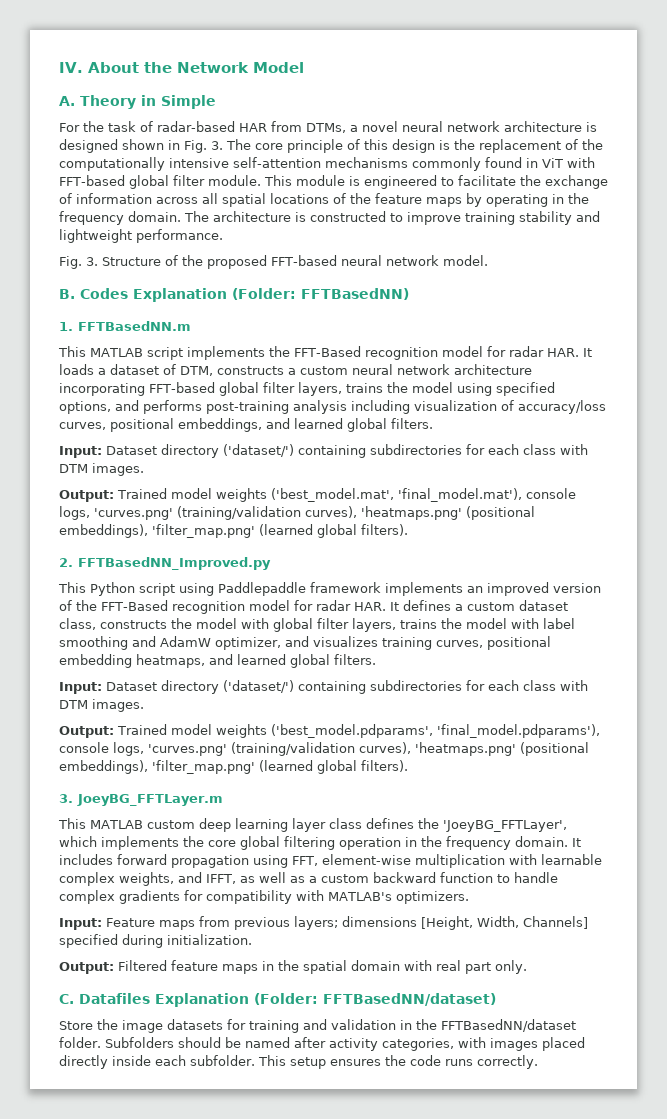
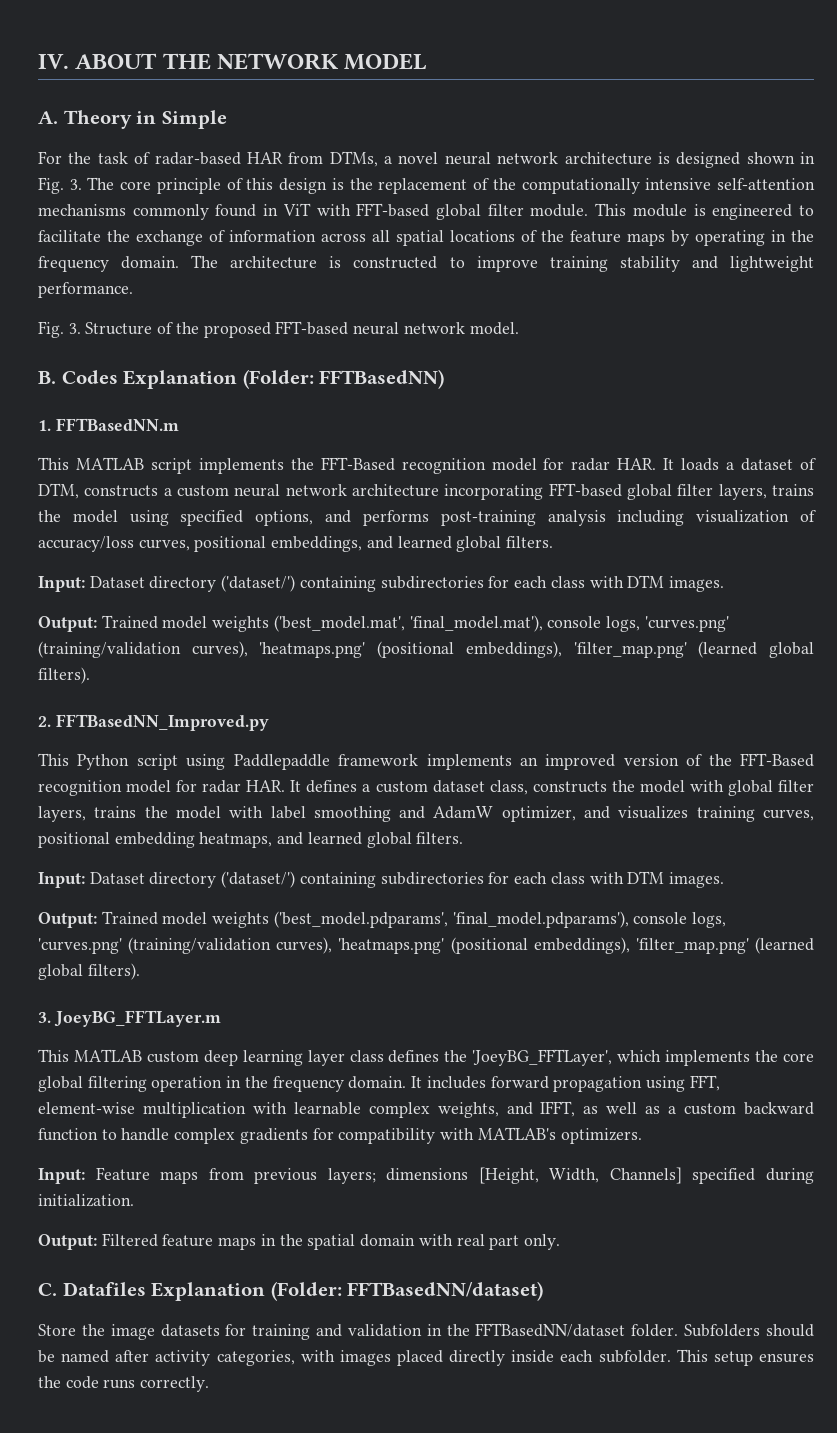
- IV. About the Network Model
+ IV. ABOUT THE NETWORK MODEL

